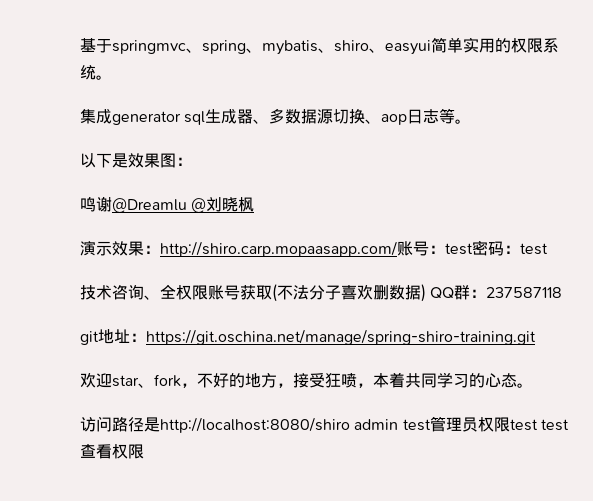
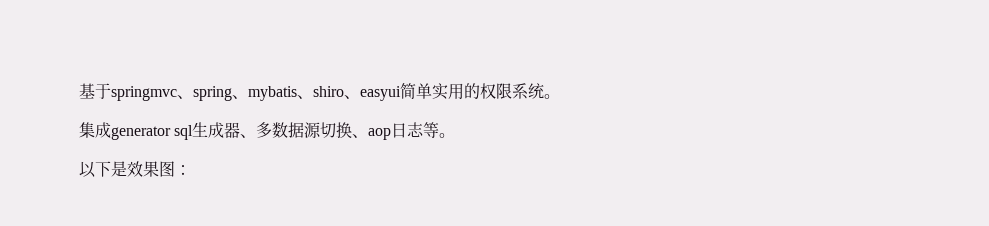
- 鸣谢@Dreamlu @刘晓枫
- 演示效果：http://shiro.carp.mopaasapp.com/账号：test密码：test
- 技术咨询、全权限账号获取(不法分子喜欢删数据) QQ群：237587118
- git地址：https://git.oschina.net/manage/spring-shiro-training.git
- 欢迎star、fork，不好的地方，接受狂喷，本着共同学习的心态。
- 访问路径是http://localhost:8080/shiro admin test管理员权限test test查看权限

